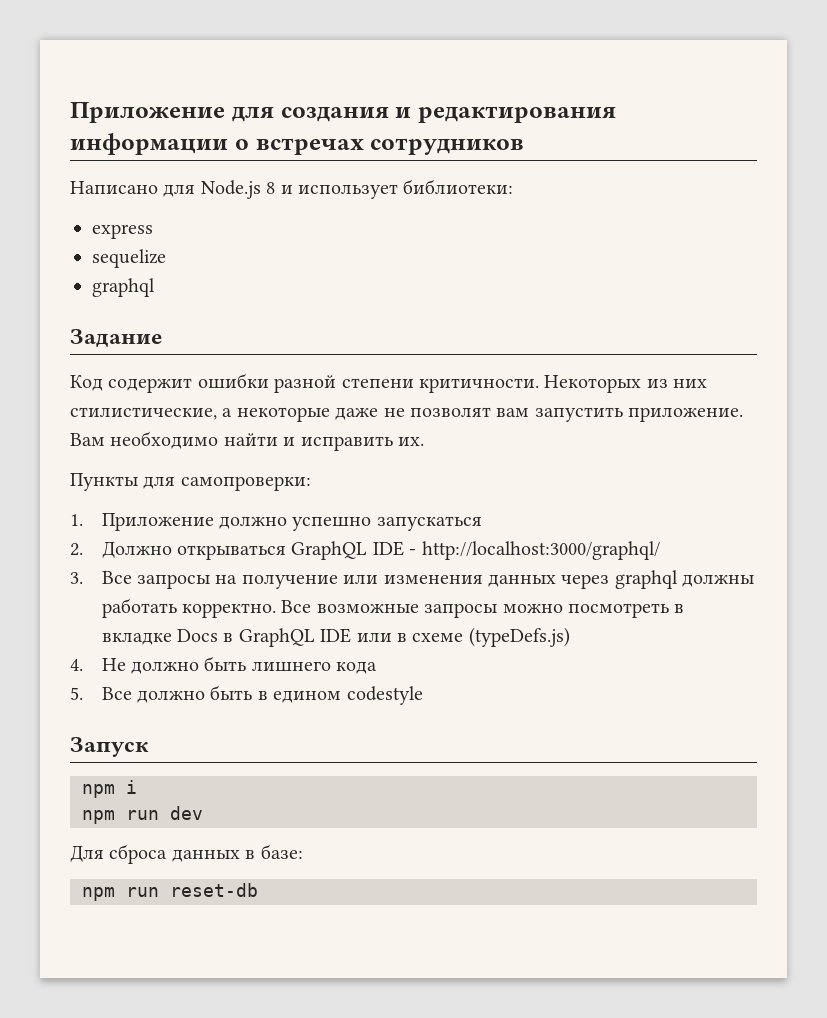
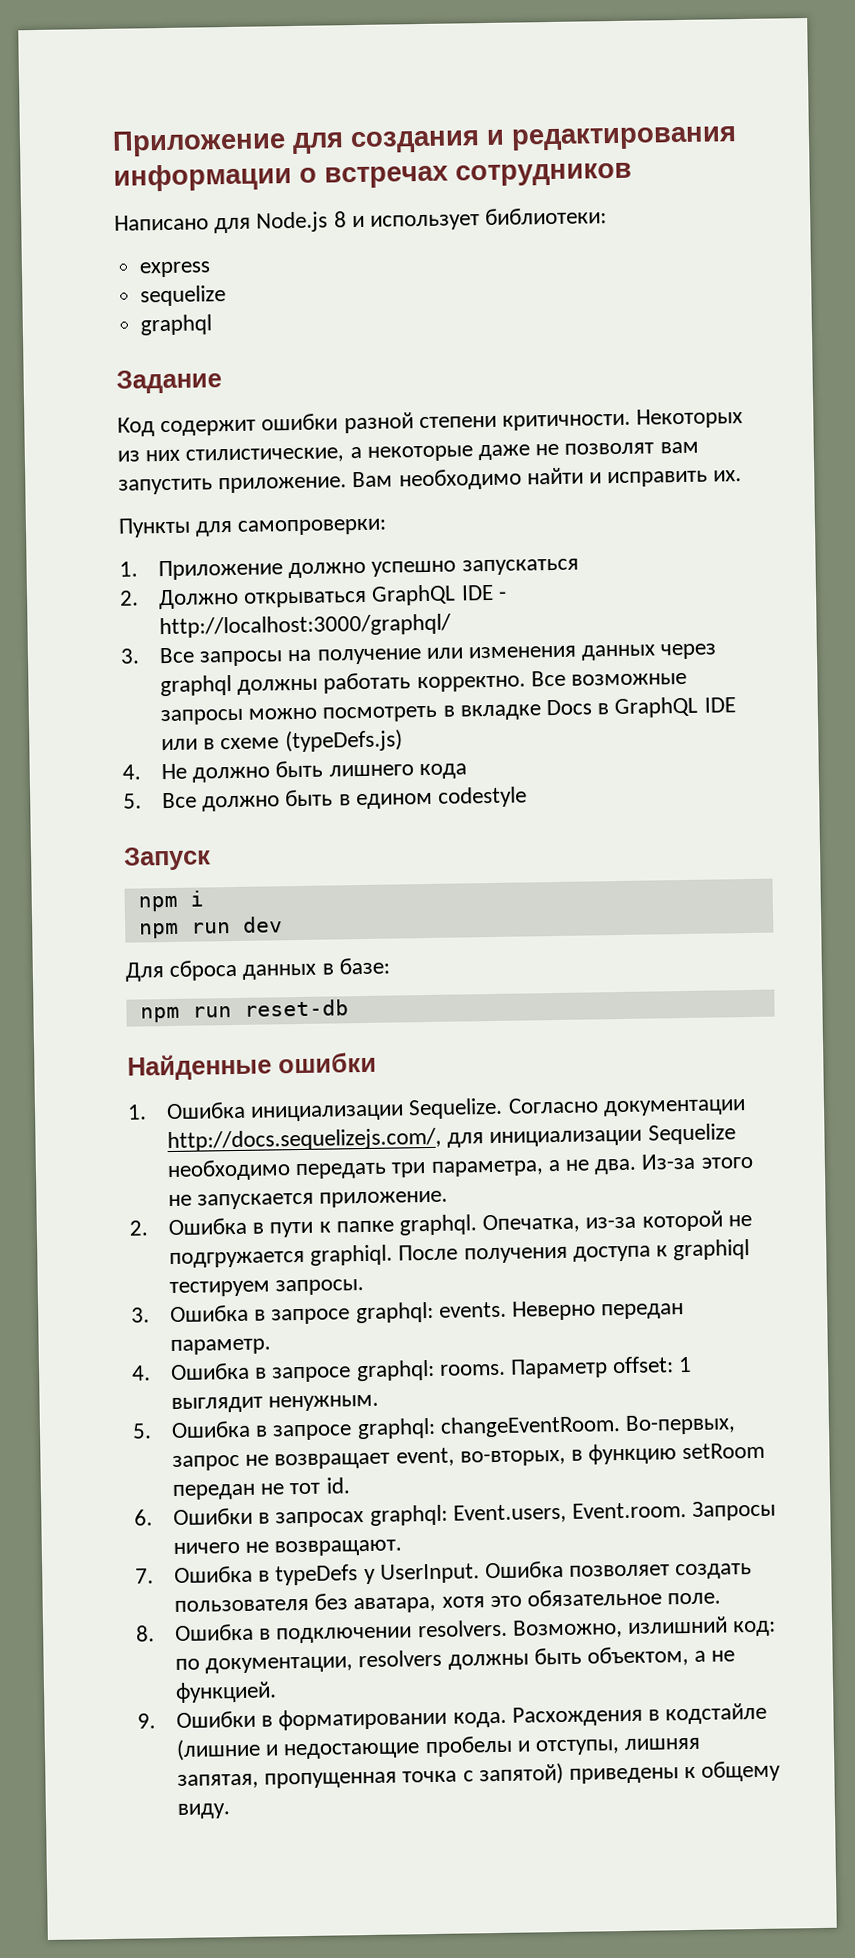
+ Найденные ошибки
+ 1. Ошибка инициализации Sequelize. Согласно документации http://docs.sequelizejs.com/, для инициализации Sequelize необходимо передать три параметра, а не два. Из-за этого не запускается приложение.
+ 2. Ошибка в пути к папке graphql. Опечатка, из-за которой не подгружается graphiql. После получения доступа к graphiql тестируем запросы.
+ 3. Ошибка в запросе graphql: events. Неверно передан параметр.
+ 4. Ошибка в запросе graphql: rooms. Параметр offset: 1 выглядит ненужным.
+ 5. Ошибка в запросе graphql: changeEventRoom. Во-первых, запрос не возвращает event, во-вторых, в функцию setRoom передан не тот id.
+ 6. Ошибки в запросах graphql: Event.users, Event.room. Запросы ничего не возвращают.
+ 7. Ошибка в typeDefs у UserInput. Ошибка позволяет создать пользователя без аватара, хотя это обязательное поле.
+ 8. Ошибка в подключении resolvers. Возможно, излишний код: по документации, resolvers должны быть объектом, а не функцией.
+ 9. Ошибки в форматировании кода. Расхождения в кодстайле (лишние и недостающие пробелы и отступы, лишняя запятая, пропущенная точка с запятой) приведены к общему виду.

